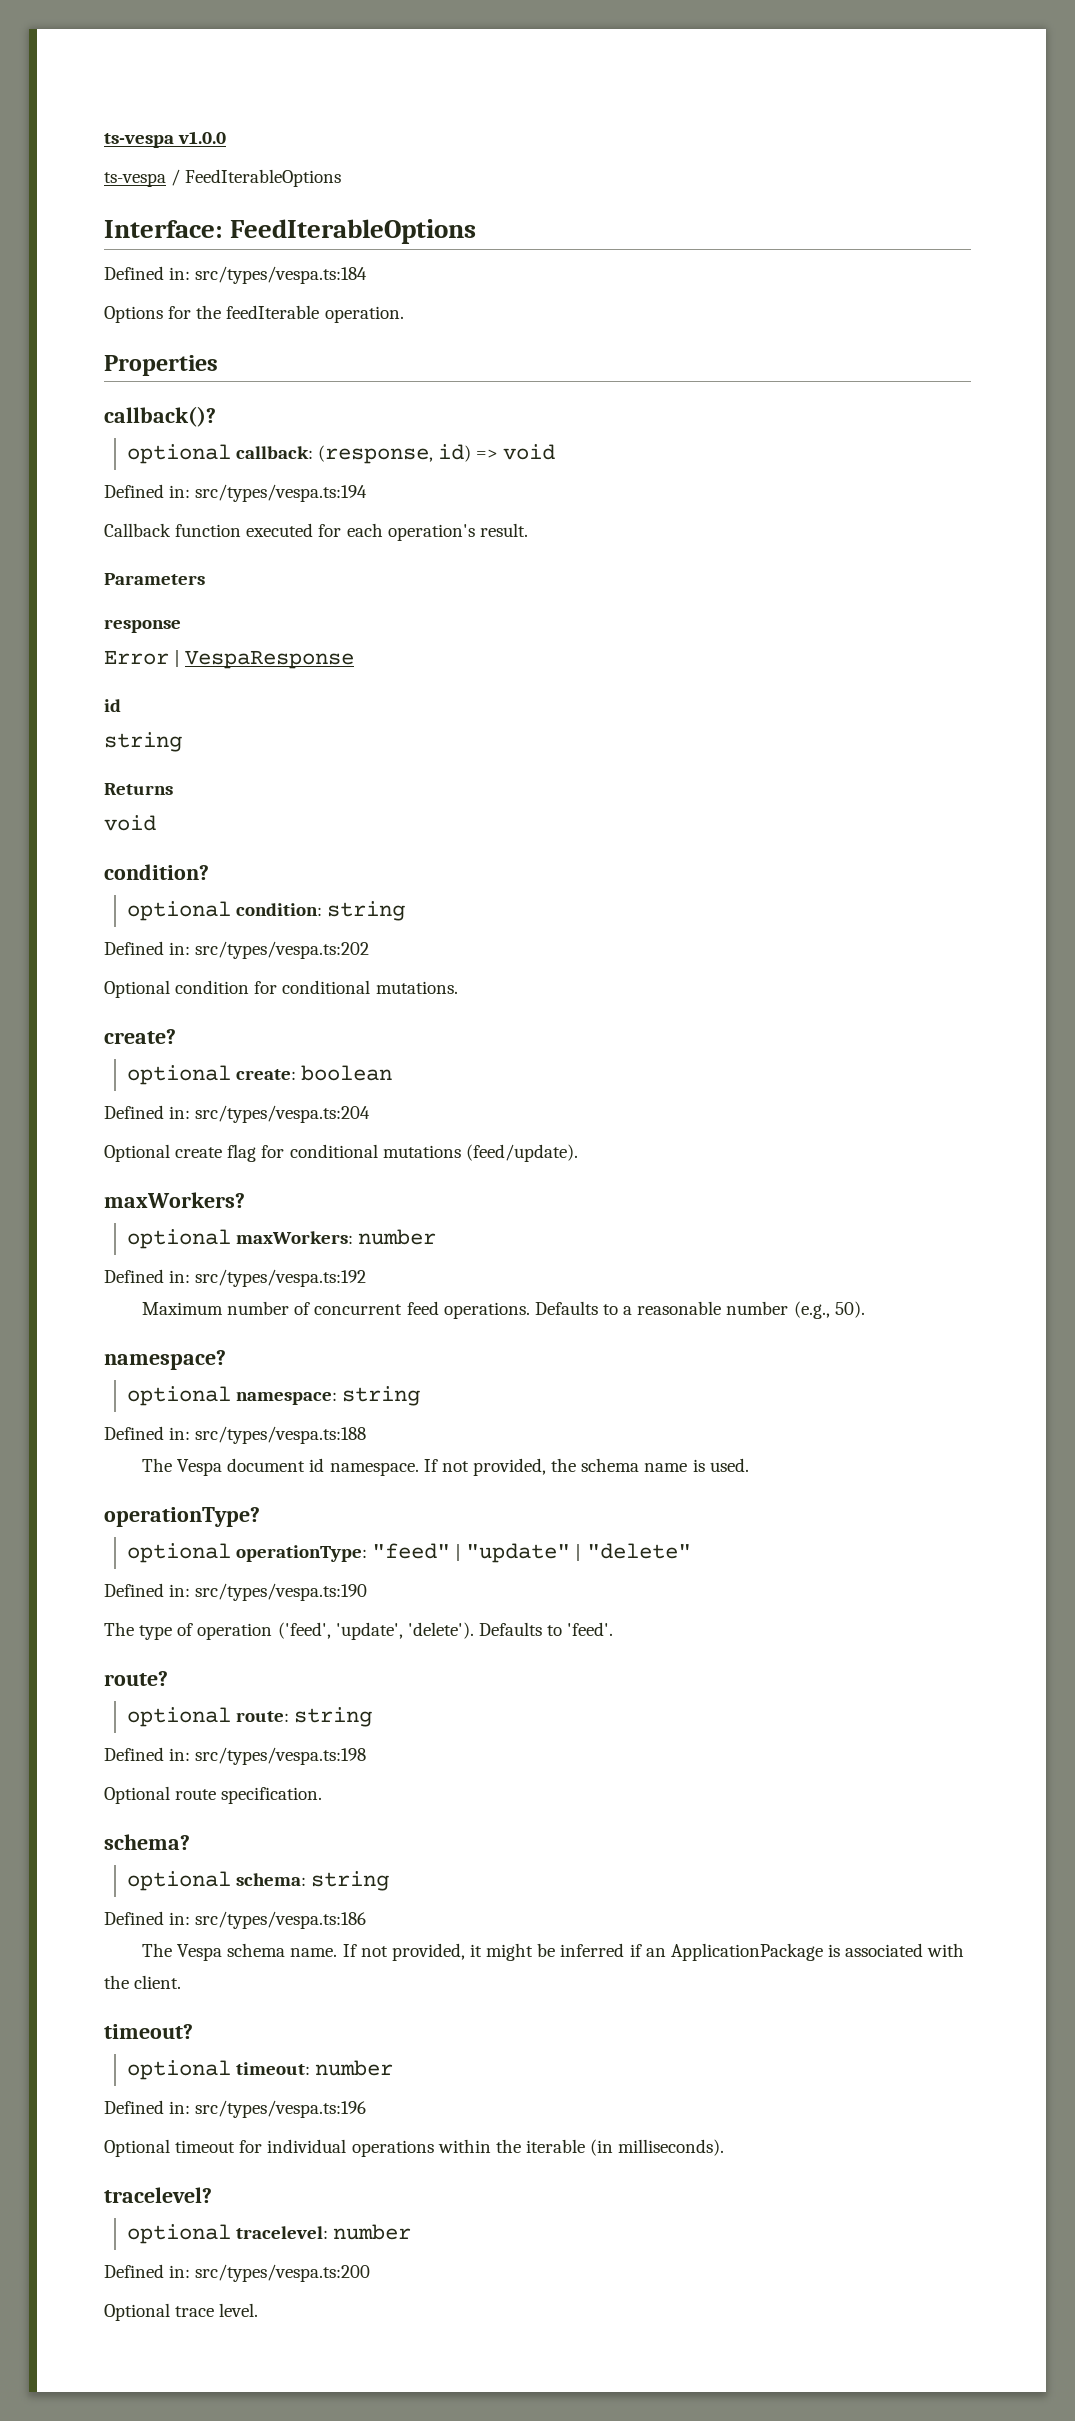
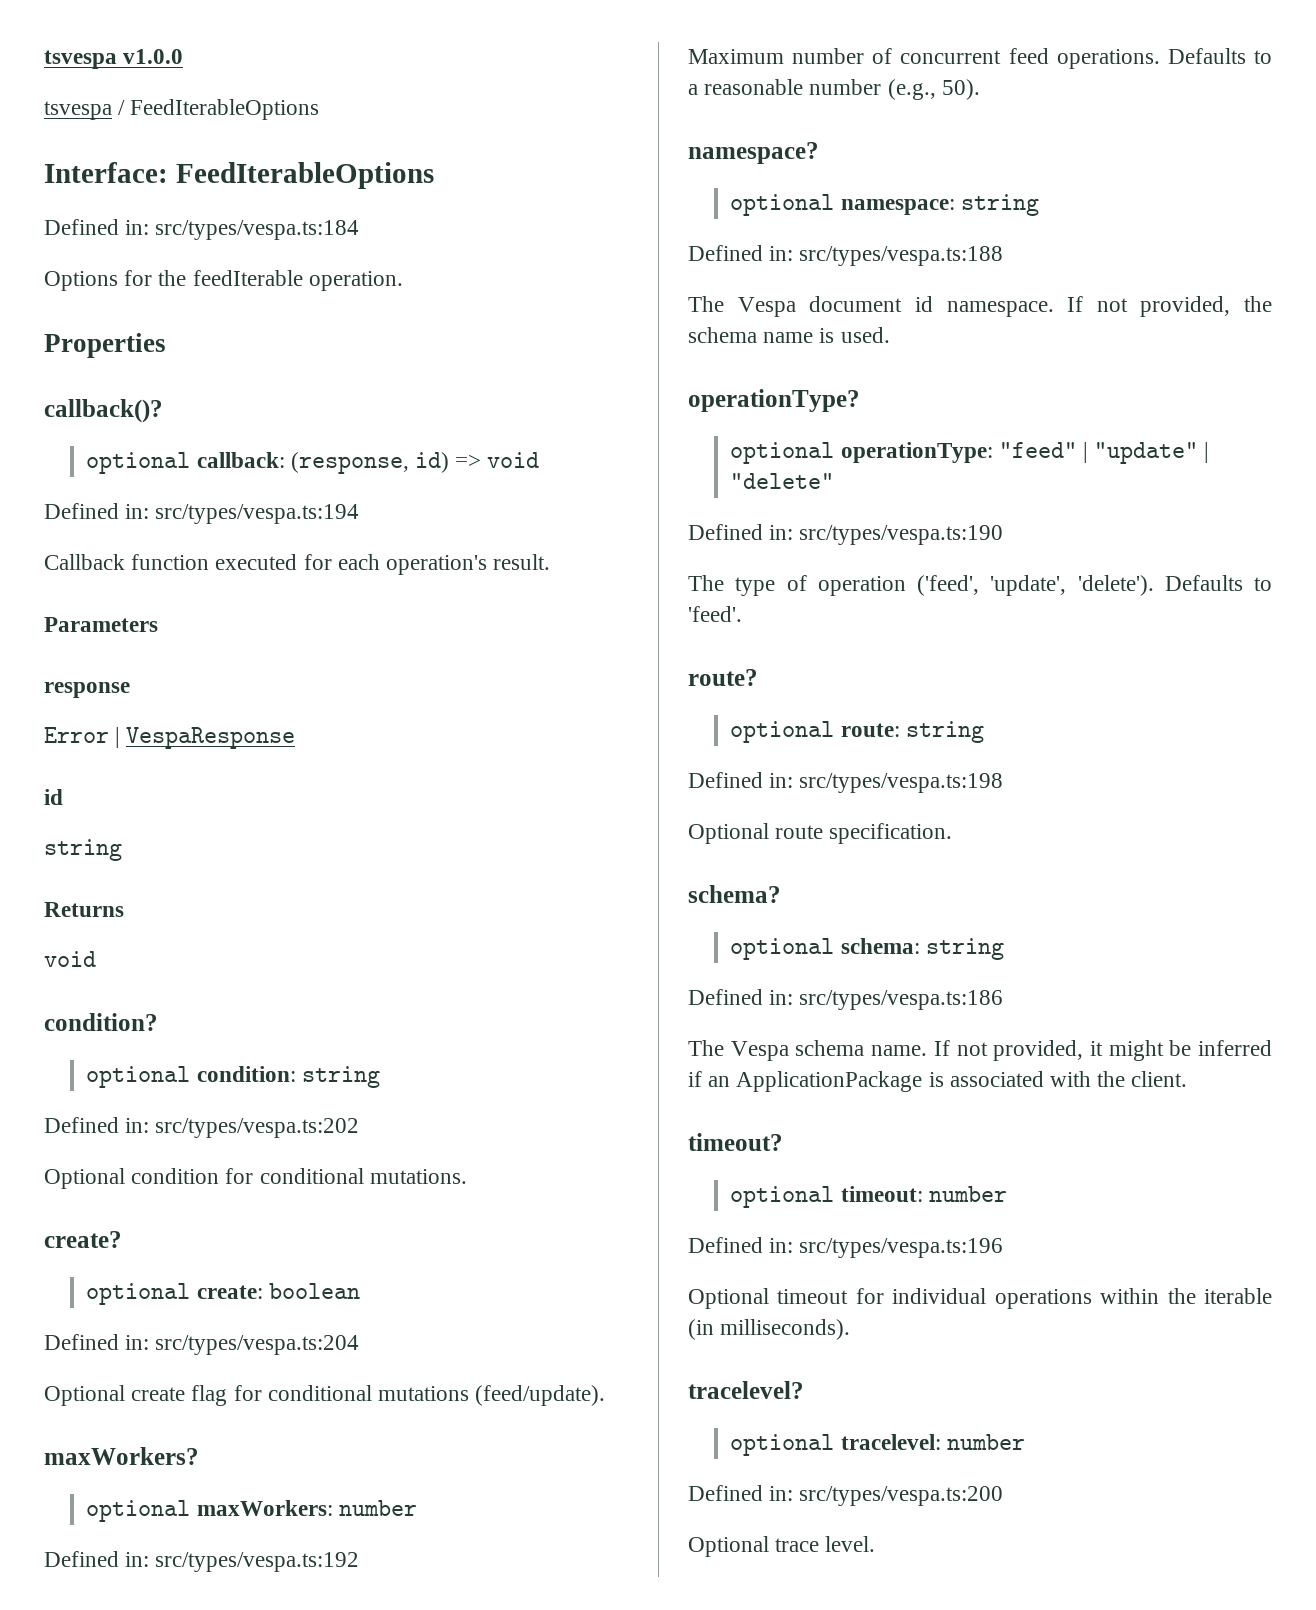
- ts-vespa v1.0.0
+ tsvespa v1.0.0
- ts-vespa / FeedIterableOptions
+ tsvespa / FeedIterableOptions

